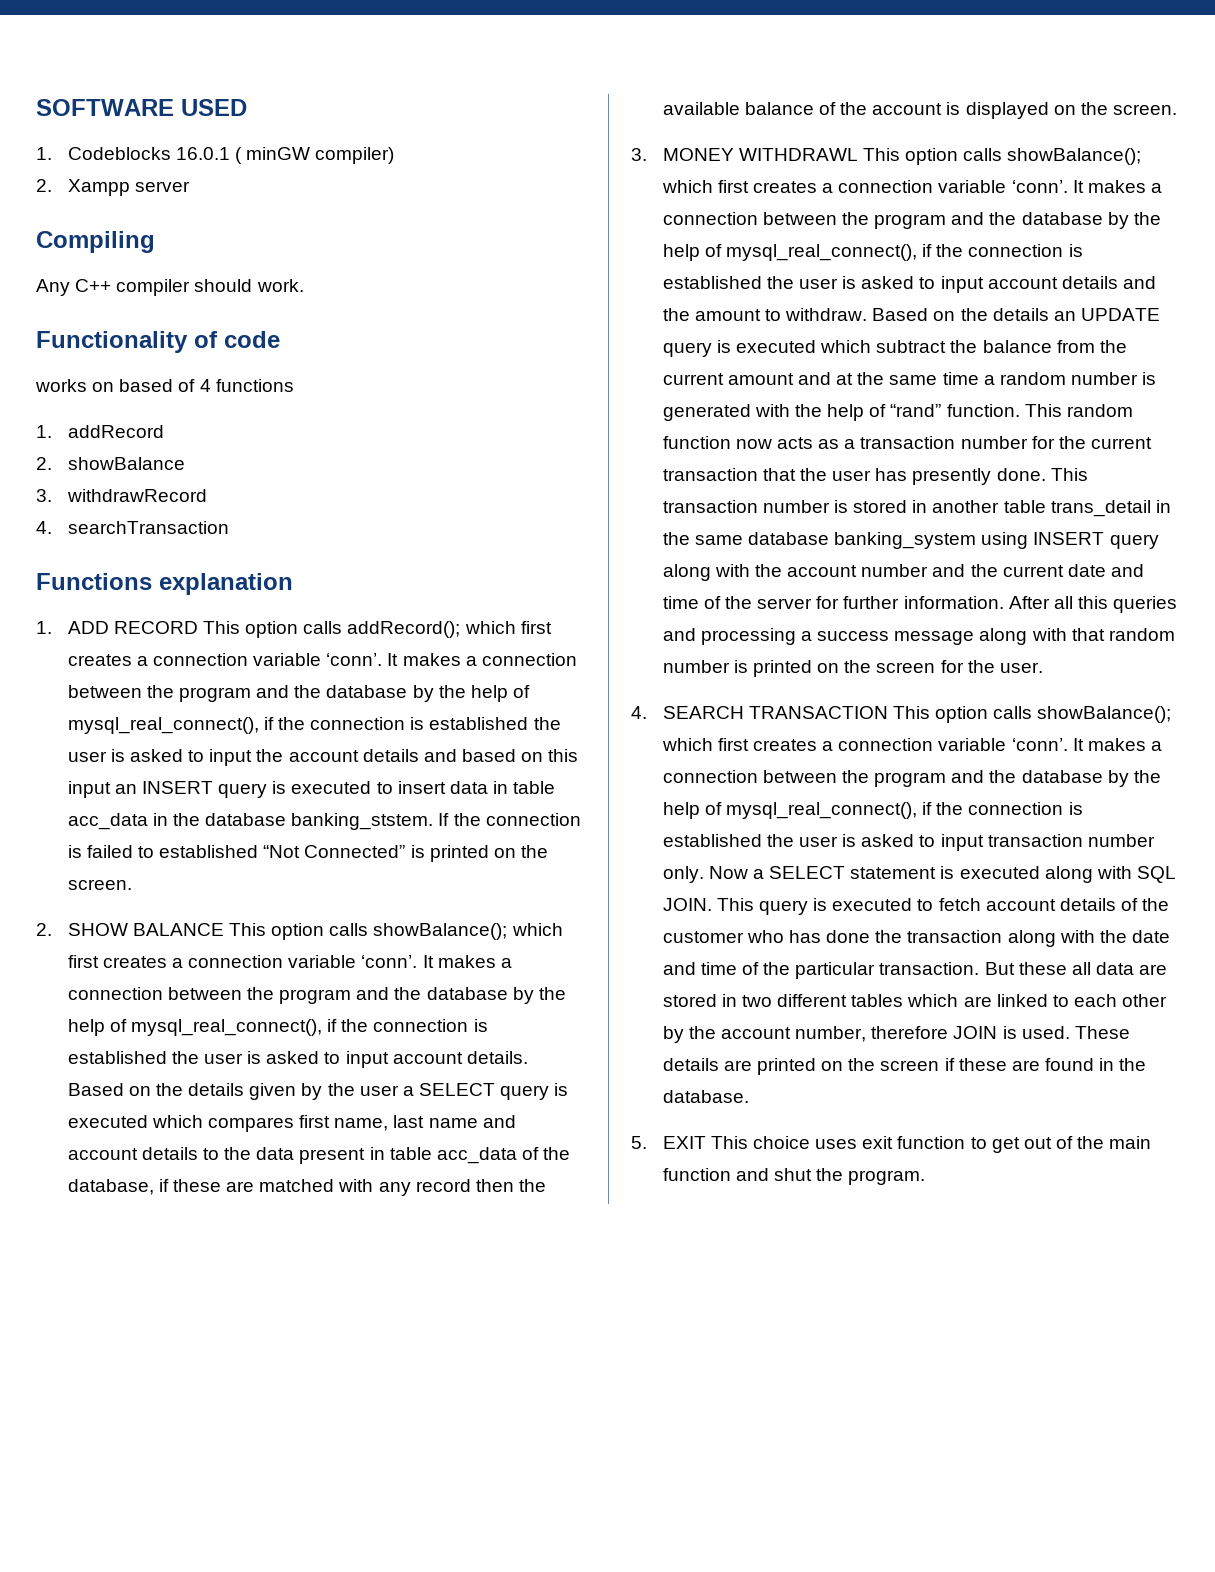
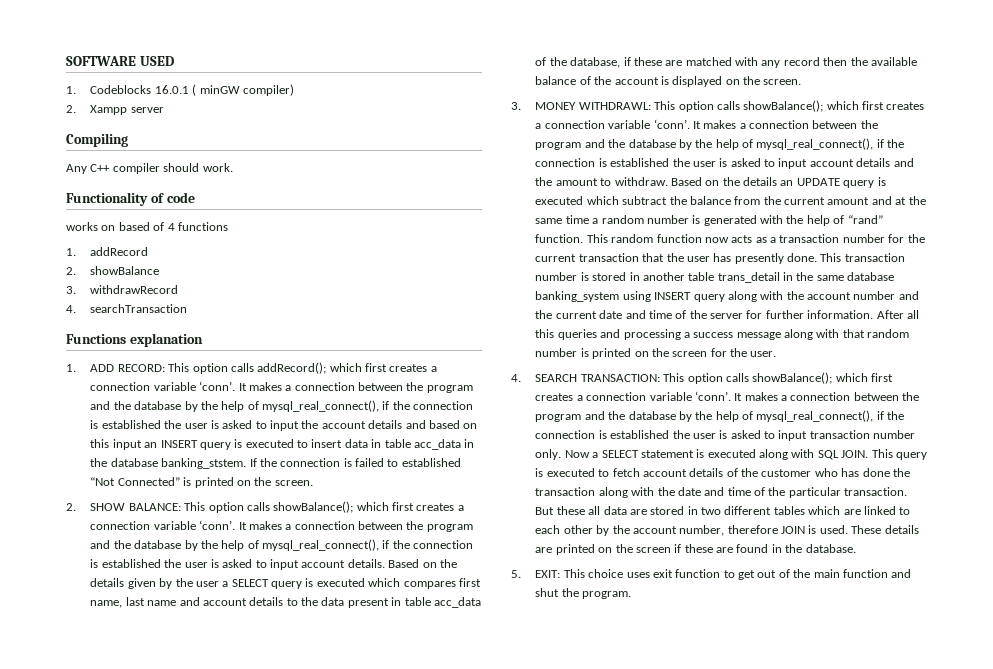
- 1. ADD RECORD This option calls addRecord(); which first creates a connection variable ‘conn’.
+ 1. ADD RECORD: This option calls addRecord(); which first creates a connection variable ‘conn’.
- 2. SHOW BALANCE This option calls showBalance(); which first creates a connection variable ‘conn’.
+ 2. SHOW BALANCE: This option calls showBalance(); which first creates a connection variable ‘conn’.
- 3. MONEY WITHDRAWL This option calls showBalance(); which first creates a connection variable ‘conn’.
+ 3. MONEY WITHDRAWL: This option calls showBalance(); which first creates a connection variable ‘conn’.
- 4. SEARCH TRANSACTION This option calls showBalance(); which first creates a connection variable ‘conn’.
+ 4. SEARCH TRANSACTION: This option calls showBalance(); which first creates a connection variable ‘conn’.
- 5. EXIT This choice uses exit function to get out of the main function and shut the program.
+ 5. EXIT: This choice uses exit function to get out of the main function and shut the program.

